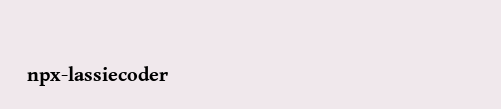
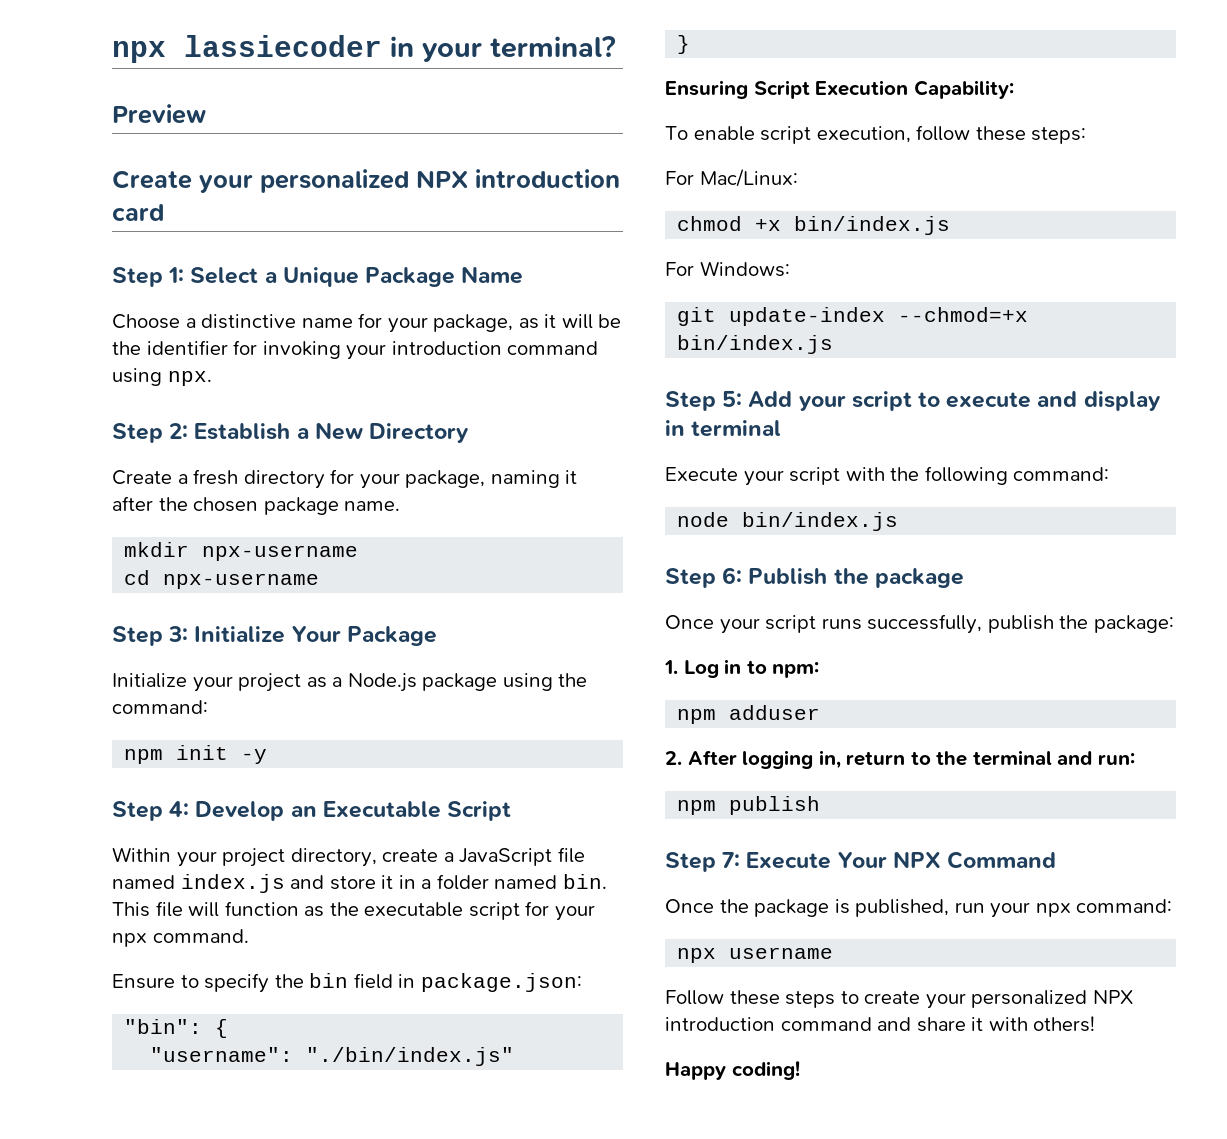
- npx-lassiecoder
+ npx lassiecoder in your terminal?
+ Preview
+ Create your personalized NPX introduction card
+ Step 1: Select a Unique Package Name
+ Choose a distinctive name for your package, as it will be the identifier for invoking your introduction command using npx.
+ Step 2: Establish a New Directory
+ Create a fresh directory for your package, naming it after the chosen package name.
+ mkdir npx-username
+ cd npx-username
+ Step 3: Initialize Your Package
+ Initialize your project as a Node.js package using the command:
+ npm init -y
+ Step 4: Develop an Executable Script
+ Within your project directory, create a JavaScript file named index.js and store it in a folder named bin. This file will function as the executable script for your npx command.
+ Ensure to specify the bin field in package.json:
+ "bin": {
+ "username": "./bin/index.js"
+ }
+ Ensuring Script Execution Capability:
+ To enable script execution, follow these steps:
+ For Mac/Linux:
+ chmod +x bin/index.js
+ For Windows:
+ git update-index --chmod=+x bin/index.js
+ Step 5: Add your script to execute and display in terminal
+ Execute your script with the following command:
+ node bin/index.js
+ Step 6: Publish the package
+ Once your script runs successfully, publish the package:
+ 1. Log in to npm:
+ npm adduser
+ 2. After logging in, return to the terminal and run:
+ npm publish
+ Step 7: Execute Your NPX Command
+ Once the package is published, run your npx command:
+ npx username
+ Follow these steps to create your personalized NPX introduction command and share it with others!
+ Happy coding!

